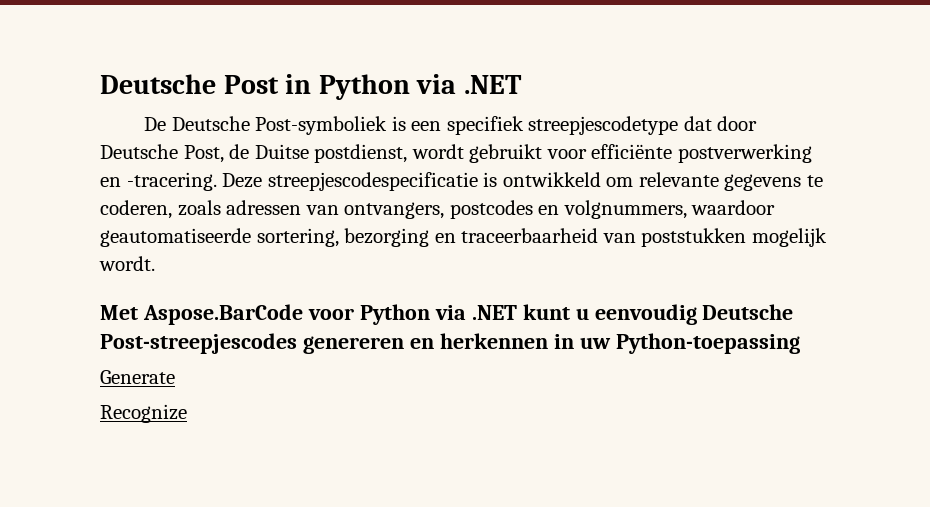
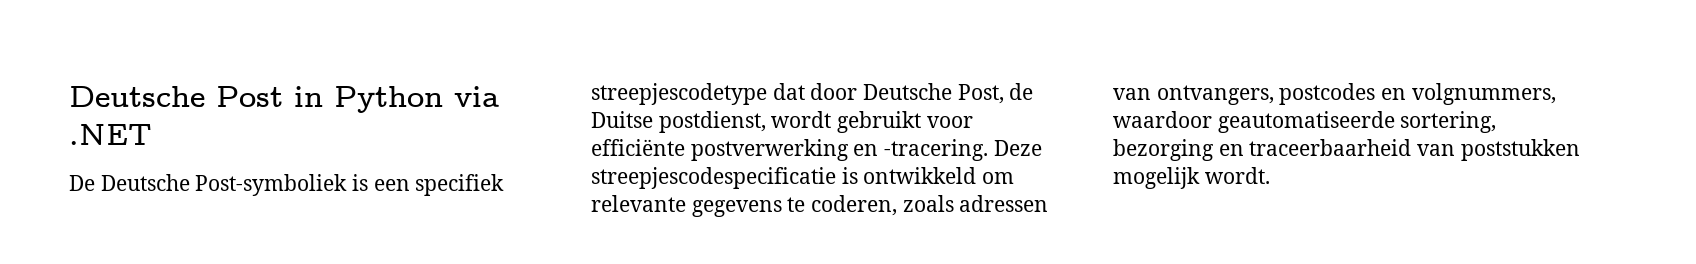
- Met Aspose.BarCode voor Python via .NET kunt u eenvoudig Deutsche Post-streepjescodes genereren en herkennen in uw Python-toepassing
- Generate
- Recognize

